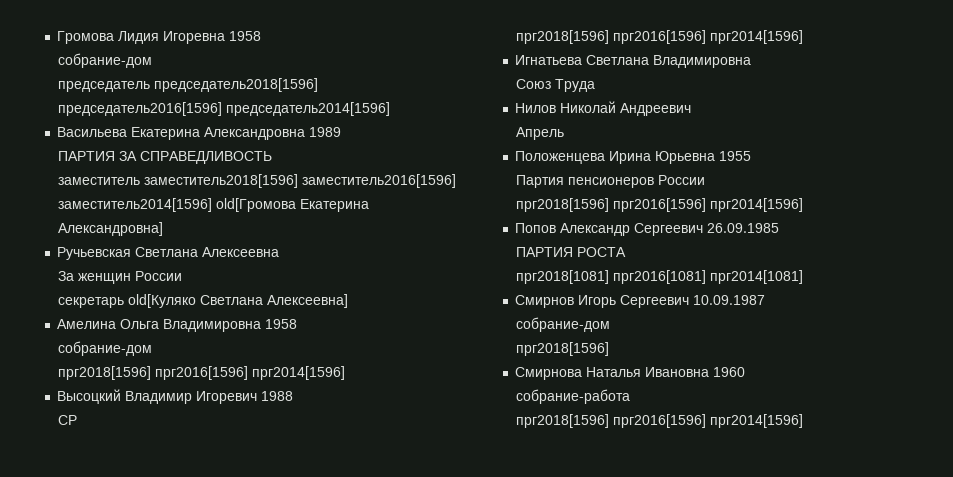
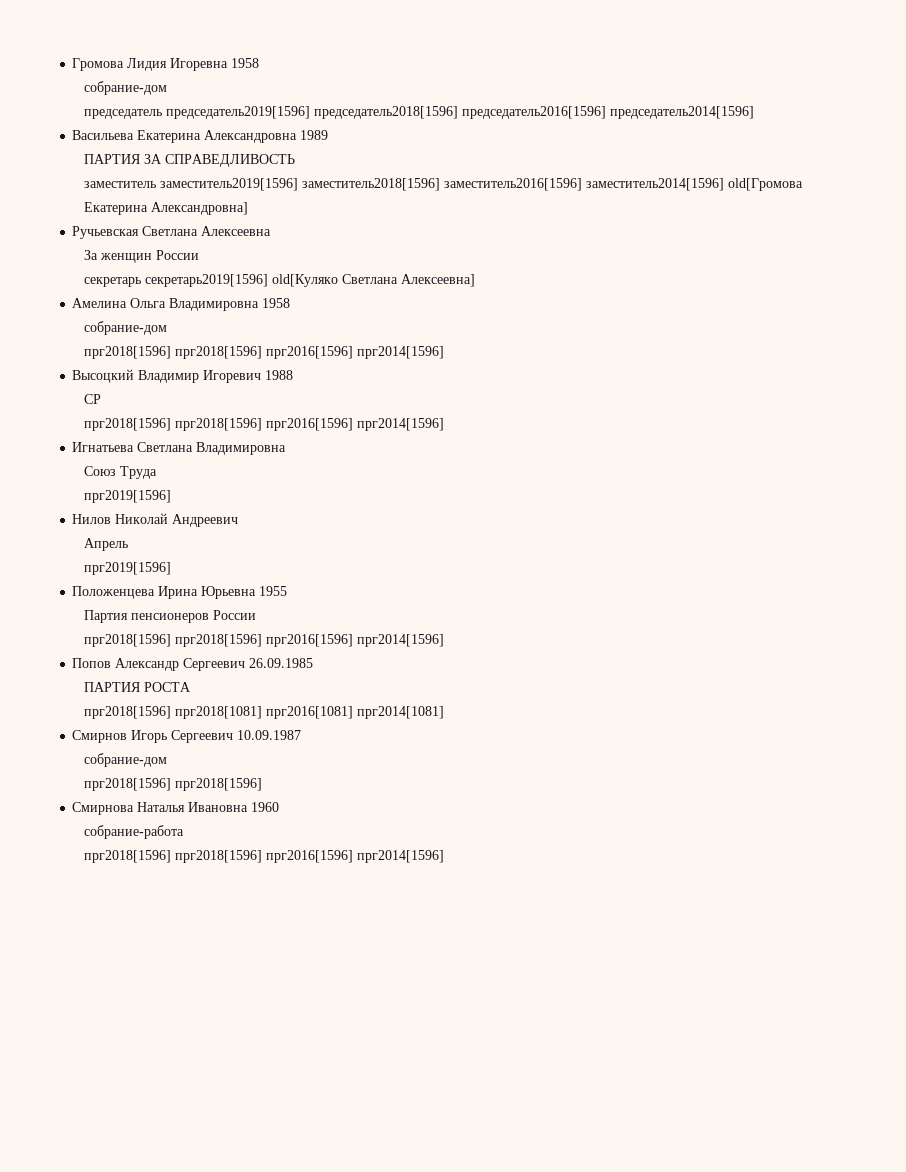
- председатель председатель2018[1596] председатель2016[1596] председатель2014[1596]
+ председатель председатель2019[1596] председатель2018[1596] председатель2016[1596] председатель2014[1596]
- заместитель заместитель2018[1596] заместитель2016[1596] заместитель2014[1596] old[Громова Екатерина Александровна]
+ заместитель заместитель2019[1596] заместитель2018[1596] заместитель2016[1596] заместитель2014[1596] old[Громова Екатерина Александровна]
- секретарь old[Куляко Светлана Алексеевна]
+ секретарь секретарь2019[1596] old[Куляко Светлана Алексеевна]
  Амелина Ольга Владимировна 1958
  собрание-дом
- прг2018[1596] прг2016[1596] прг2014[1596]
+ прг2018[1596] прг2018[1596] прг2016[1596] прг2014[1596]
  СР
- прг2018[1596] прг2016[1596] прг2014[1596]
+ прг2018[1596] прг2018[1596] прг2016[1596] прг2014[1596]
  Союз Труда
+ прг2019[1596]
  Апрель
+ прг2019[1596]
  Партия пенсионеров России
- прг2018[1596] прг2016[1596] прг2014[1596]
+ прг2018[1596] прг2018[1596] прг2016[1596] прг2014[1596]
- прг2018[1081] прг2016[1081] прг2014[1081]
+ прг2018[1596] прг2018[1081] прг2016[1081] прг2014[1081]
  Смирнов Игорь Сергеевич 10.09.1987
  собрание-дом
- прг2018[1596]
+ прг2018[1596] прг2018[1596]
  собрание-работа
- прг2018[1596] прг2016[1596] прг2014[1596]
+ прг2018[1596] прг2018[1596] прг2016[1596] прг2014[1596]

